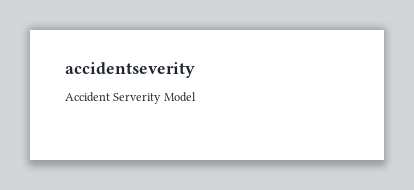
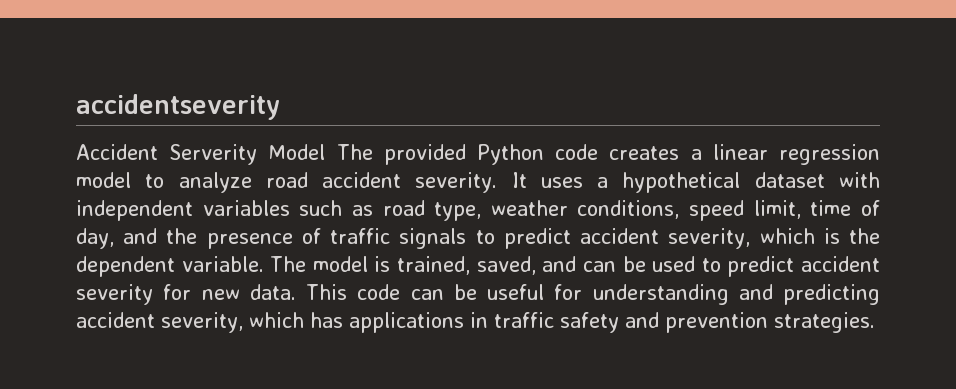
- Accident Serverity Model
+ Accident Serverity Model The provided Python code creates a linear regression model to analyze road accident severity. It uses a hypothetical dataset with independent variables such as road type, weather conditions, speed limit, time of day, and the presence of traffic signals to predict accident severity, which is the dependent variable. The model is trained, saved, and can be used to predict accident severity for new data. This code can be useful for understanding and predicting accident severity, which has applications in traffic safety and prevention strategies.

